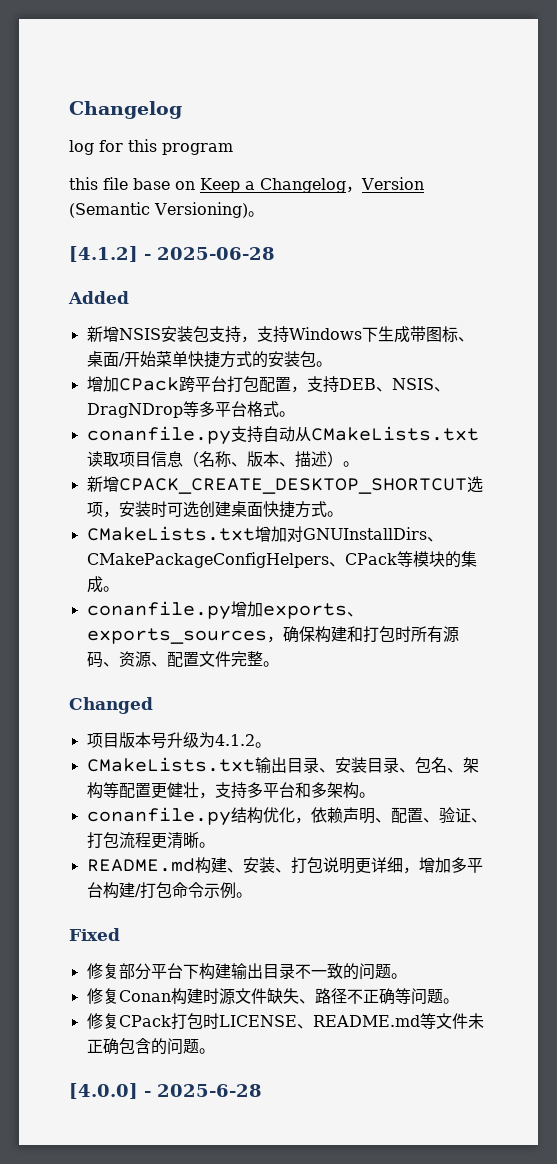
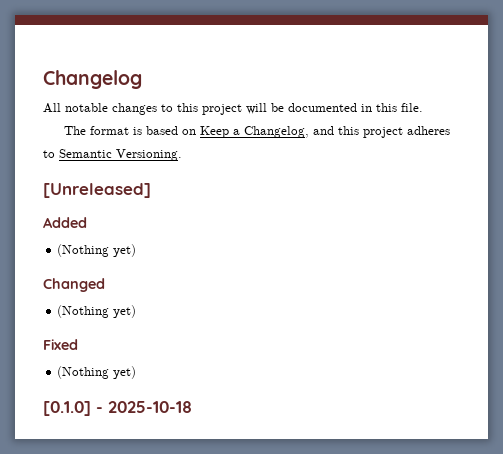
- log for this program
- this file base on Keep a Changelog，Version (Semantic Versioning)。
- [4.1.2] - 2025-06-28
+ All notable changes to this project will be documented in this file.
+ The format is based on Keep a Changelog, and this project adheres to Semantic Versioning.
+ [Unreleased]
  Added
- 新增NSIS安装包支持，支持Windows下生成带图标、桌面/开始菜单快捷方式的安装包。
- 增加CPack跨平台打包配置，支持DEB、NSIS、DragNDrop等多平台格式。
- conanfile.py支持自动从CMakeLists.txt读取项目信息（名称、版本、描述）。
- 新增CPACK_CREATE_DESKTOP_SHORTCUT选项，安装时可选创建桌面快捷方式。
- CMakeLists.txt增加对GNUInstallDirs、CMakePackageConfigHelpers、CPack等模块的集成。
- conanfile.py增加exports、exports_sources，确保构建和打包时所有源码、资源、配置文件完整。
+ (Nothing yet)
  Changed
- 项目版本号升级为4.1.2。
- CMakeLists.txt输出目录、安装目录、包名、架构等配置更健壮，支持多平台和多架构。
- conanfile.py结构优化，依赖声明、配置、验证、打包流程更清晰。
- README.md构建、安装、打包说明更详细，增加多平台构建/打包命令示例。
+ (Nothing yet)
  Fixed
- 修复部分平台下构建输出目录不一致的问题。
- 修复Conan构建时源文件缺失、路径不正确等问题。
- 修复CPack打包时LICENSE、README.md等文件未正确包含的问题。
- [4.0.0] - 2025-6-28
+ (Nothing yet)
+ [0.1.0] - 2025-10-18

